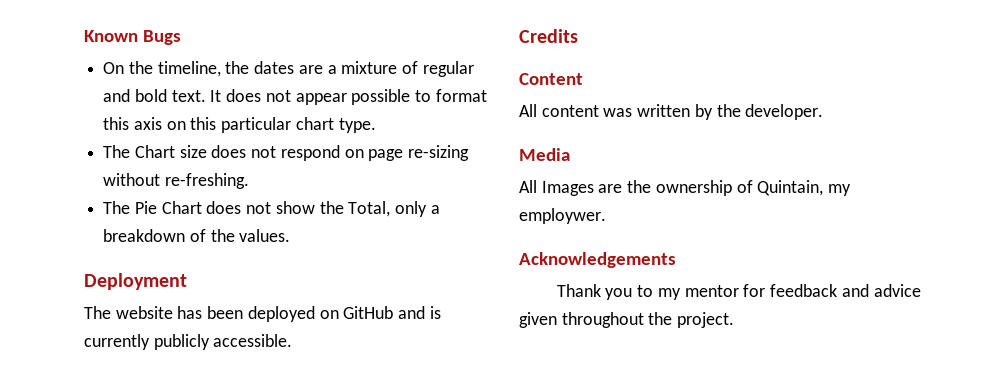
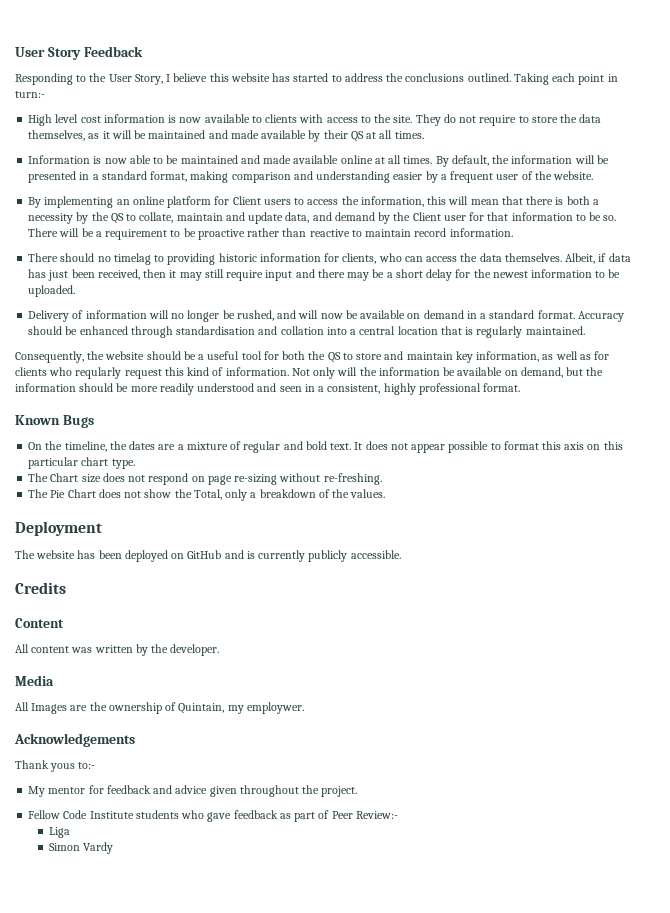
+ User Story Feedback
+ Responding to the User Story, I believe this website has started to address the conclusions outlined. Taking each point in turn:-
+ High level cost information is now available to clients with access to the site. They do not require to store the data themselves, as it will be maintained and made available by their QS at all times.
+ Information is now able to be maintained and made available online at all times. By default, the information will be presented in a standard format, making comparison and understanding easier by a frequent user of the website.
+ By implementing an online platform for Client users to access the information, this will mean that there is both a necessity by the QS to collate, maintain and update data, and demand by the Client user for that information to be so. There will be a requirement to be proactive rather than reactive to maintain record information.
+ There should no timelag to providing historic information for clients, who can access the data themselves. Albeit, if data has just been received, then it may still require input and there may be a short delay for the newest information to be uploaded.
+ Delivery of information will no longer be rushed, and will now be available on demand in a standard format. Accuracy should be enhanced through standardisation and collation into a central location that is regularly maintained.
+ Consequently, the website should be a useful tool for both the QS to store and maintain key information, as well as for clients who reqularly request this kind of information. Not only will the information be available on demand, but the information should be more readily understood and seen in a consistent, highly professional format.
- Thank you to my mentor for feedback and advice given throughout the project.
+ Thank yous to:-
+ My mentor for feedback and advice given throughout the project.
+ Fellow Code Institute students who gave feedback as part of Peer Review:-
+ Liga
+ Simon Vardy

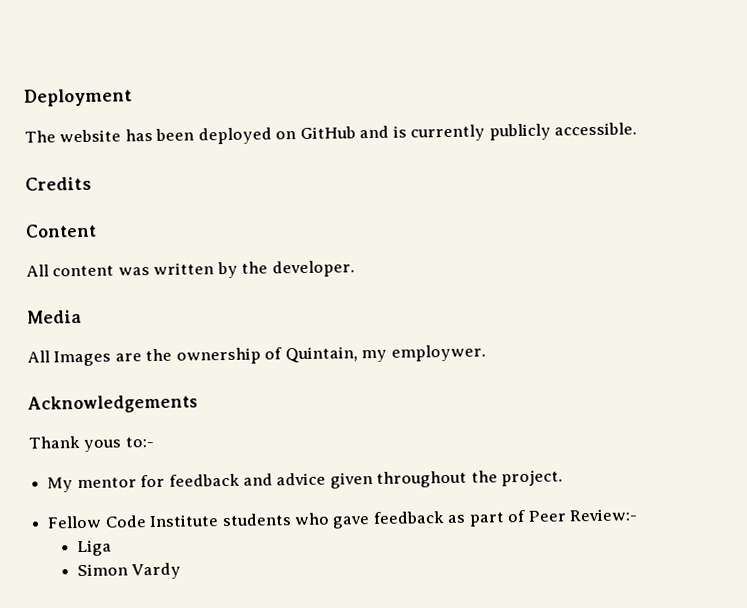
- User Story Feedback
- Responding to the User Story, I believe this website has started to address the conclusions outlined. Taking each point in turn:-
- High level cost information is now available to clients with access to the site. They do not require to store the data themselves, as it will be maintained and made available by their QS at all times.
- Information is now able to be maintained and made available online at all times. By default, the information will be presented in a standard format, making comparison and understanding easier by a frequent user of the website.
- By implementing an online platform for Client users to access the information, this will mean that there is both a necessity by the QS to collate, maintain and update data, and demand by the Client user for that information to be so. There will be a requirement to be proactive rather than reactive to maintain record information.
- There should no timelag to providing historic information for clients, who can access the data themselves. Albeit, if data has just been received, then it may still require input and there may be a short delay for the newest information to be uploaded.
- Delivery of information will no longer be rushed, and will now be available on demand in a standard format. Accuracy should be enhanced through standardisation and collation into a central location that is regularly maintained.
- Consequently, the website should be a useful tool for both the QS to store and maintain key information, as well as for clients who reqularly request this kind of information. Not only will the information be available on demand, but the information should be more readily understood and seen in a consistent, highly professional format.
- Known Bugs
- On the timeline, the dates are a mixture of regular and bold text. It does not appear possible to format this axis on this particular chart type.
- The Chart size does not respond on page re-sizing without re-freshing.
- The Pie Chart does not show the Total, only a breakdown of the values.

